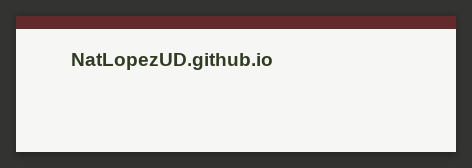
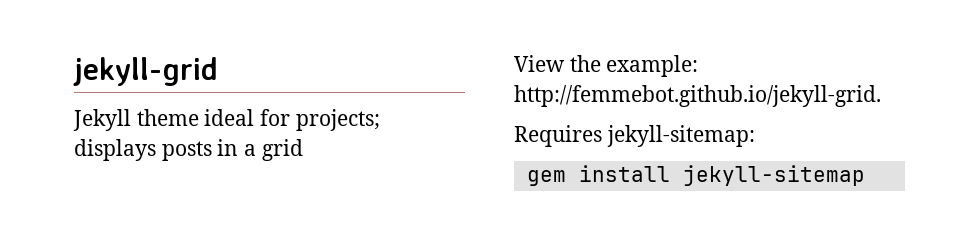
- NatLopezUD.github.io
+ jekyll-grid
+ Jekyll theme ideal for projects; displays posts in a grid
+ View the example: http://femmebot.github.io/jekyll-grid.
+ Requires jekyll-sitemap:
+ gem install jekyll-sitemap

